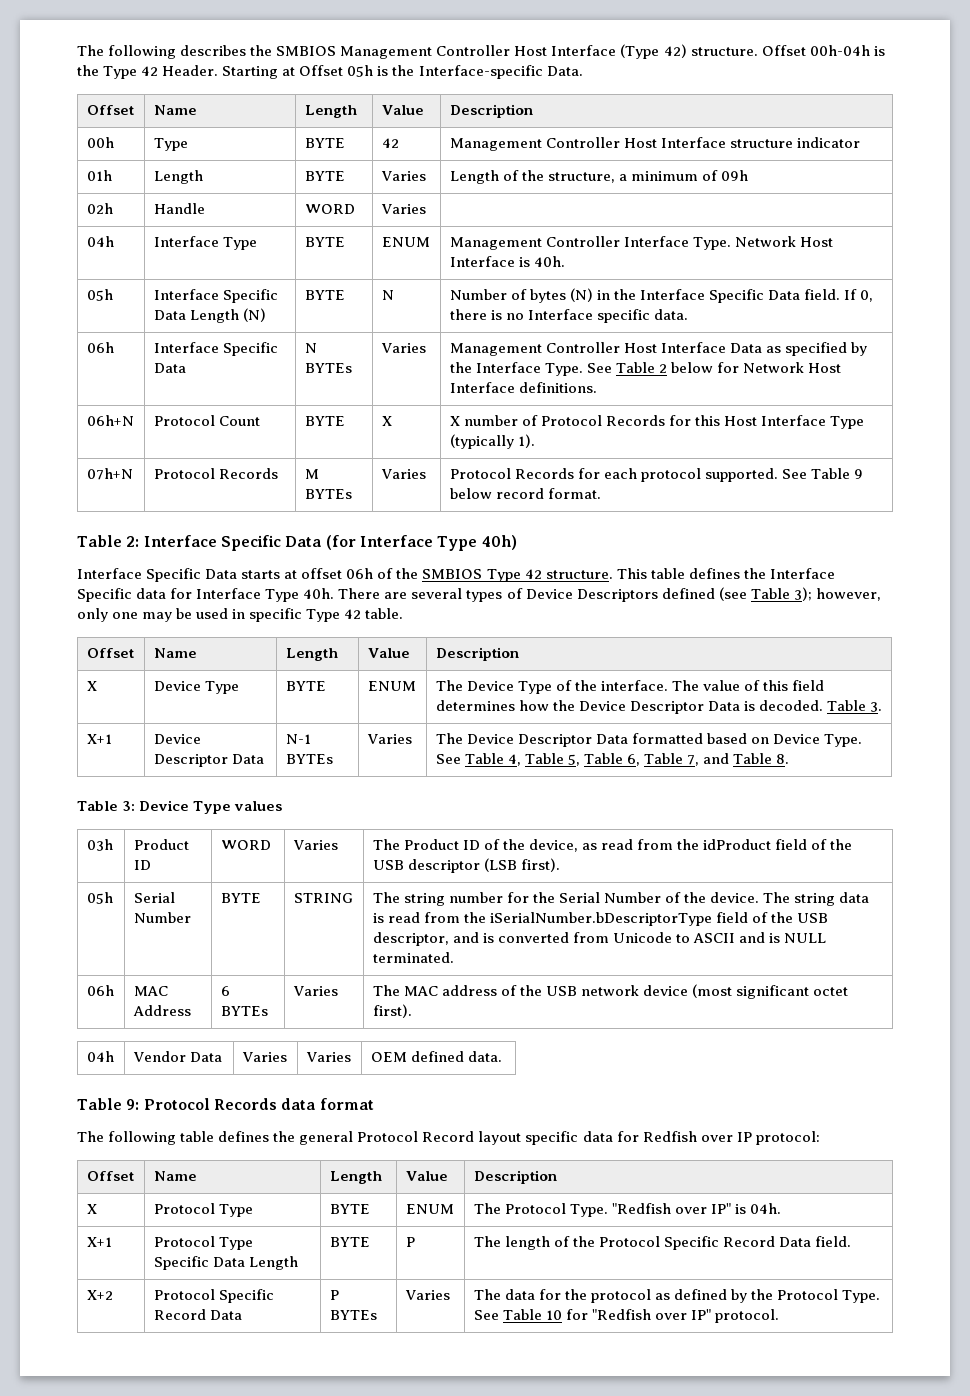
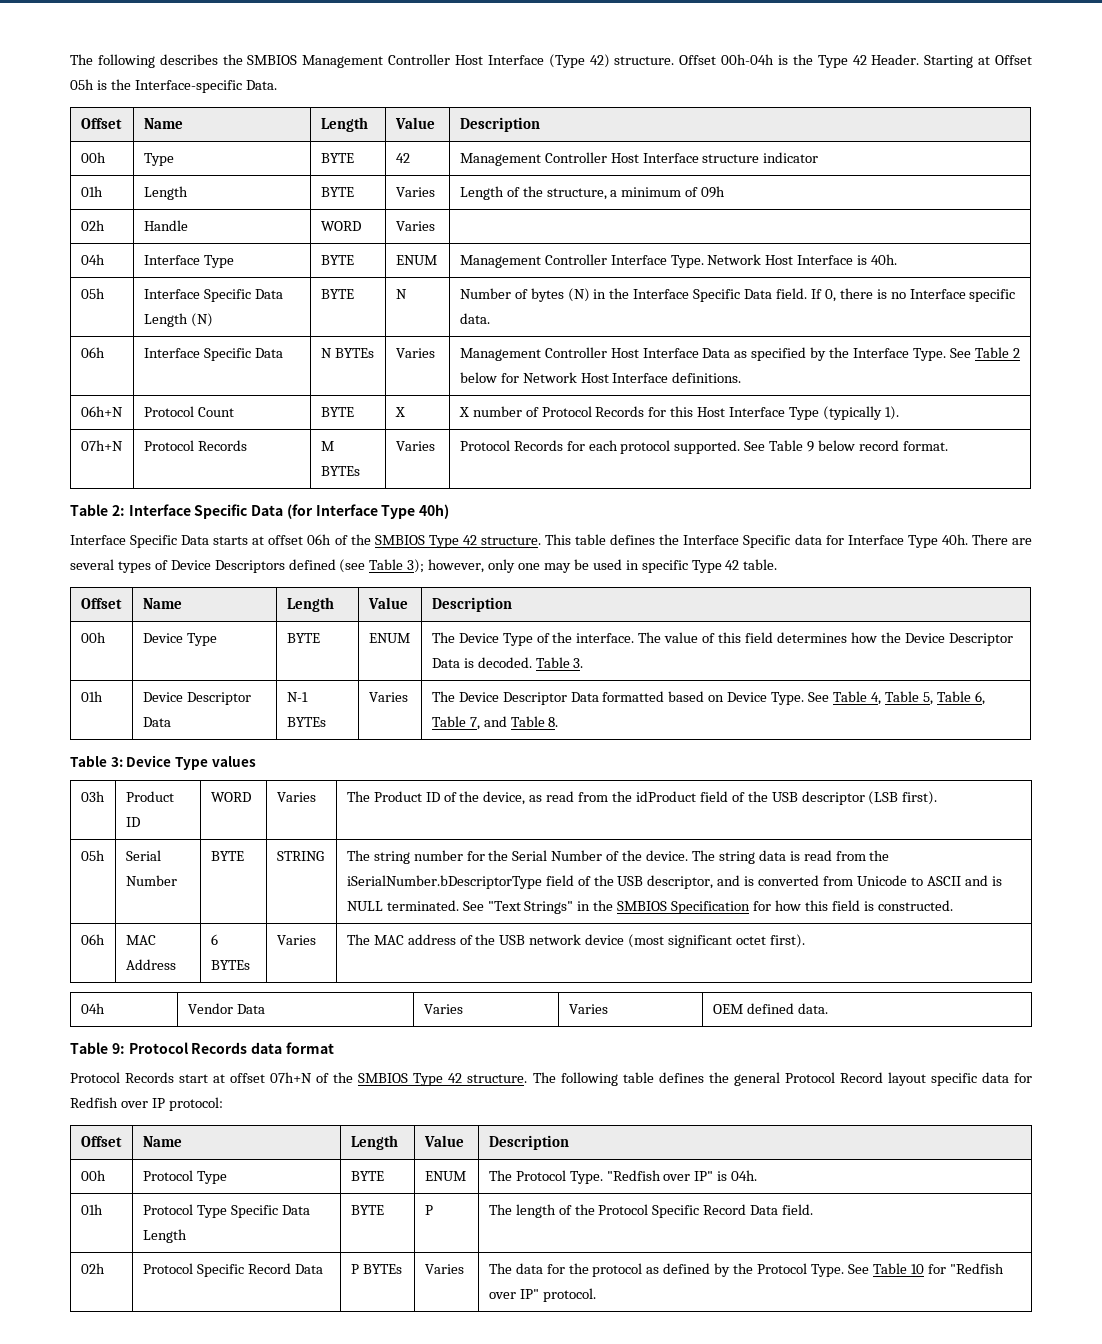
- X | Device Type | BYTE | ENUM | The Device Type of the interface. The value of this field determines how the Device Descriptor Data is decoded. Table 3.
+ 00h | Device Type | BYTE | ENUM | The Device Type of the interface. The value of this field determines how the Device Descriptor Data is decoded. Table 3.
- X+1 | Device Descriptor Data | N-1 BYTEs | Varies | The Device Descriptor Data formatted based on Device Type. See Table 4, Table 5, Table 6, Table 7, and Table 8.
+ 01h | Device Descriptor Data | N-1 BYTEs | Varies | The Device Descriptor Data formatted based on Device Type. See Table 4, Table 5, Table 6, Table 7, and Table 8.
+ See "Text Strings" in the SMBIOS Specification for how this field is constructed.
+ Protocol Records start at offset 07h+N of the SMBIOS Type 42 structure.
- X | Protocol Type | BYTE | ENUM | The Protocol Type. "Redfish over IP" is 04h.
+ 00h | Protocol Type | BYTE | ENUM | The Protocol Type. "Redfish over IP" is 04h.
- X+1 | Protocol Type Specific Data Length | BYTE | P | The length of the Protocol Specific Record Data field.
+ 01h | Protocol Type Specific Data Length | BYTE | P | The length of the Protocol Specific Record Data field.
- X+2 | Protocol Specific Record Data | P BYTEs | Varies | The data for the protocol as defined by the Protocol Type. See Table 10 for "Redfish over IP" protocol.
+ 02h | Protocol Specific Record Data | P BYTEs | Varies | The data for the protocol as defined by the Protocol Type. See Table 10 for "Redfish over IP" protocol.

